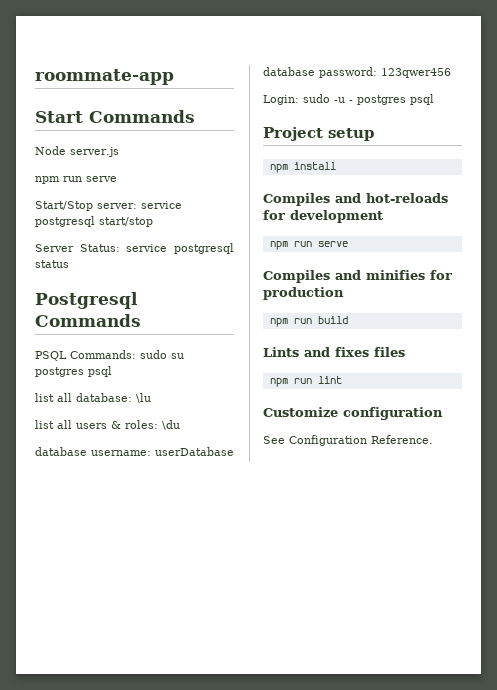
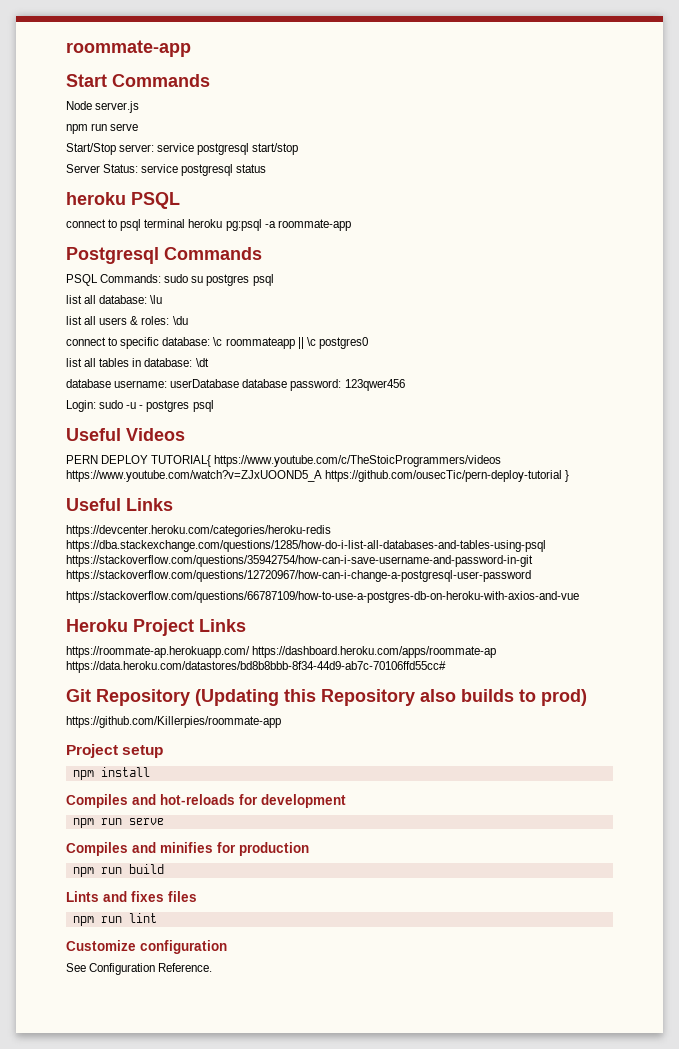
+ heroku PSQL
+ connect to psql terminal heroku pg:psql -a roommate-app
+ connect to specific database: \c roommateapp || \c postgres0
+ list all tables in database: \dt
+ Useful Videos
+ PERN DEPLOY TUTORIAL{ https://www.youtube.com/c/TheStoicProgrammers/videos https://www.youtube.com/watch?v=ZJxUOOND5_A https://github.com/ousecTic/pern-deploy-tutorial }
+ Useful Links
+ https://devcenter.heroku.com/categories/heroku-redis https://dba.stackexchange.com/questions/1285/how-do-i-list-all-databases-and-tables-using-psql https://stackoverflow.com/questions/35942754/how-can-i-save-username-and-password-in-git https://stackoverflow.com/questions/12720967/how-can-i-change-a-postgresql-user-password
+ https://stackoverflow.com/questions/66787109/how-to-use-a-postgres-db-on-heroku-with-axios-and-vue
+ Heroku Project Links
+ https://roommate-ap.herokuapp.com/ https://dashboard.heroku.com/apps/roommate-ap https://data.heroku.com/datastores/bd8b8bbb-8f34-44d9-ab7c-70106ffd55cc#
+ Git Repository (Updating this Repository also builds to prod)
+ https://github.com/Killerpies/roommate-app

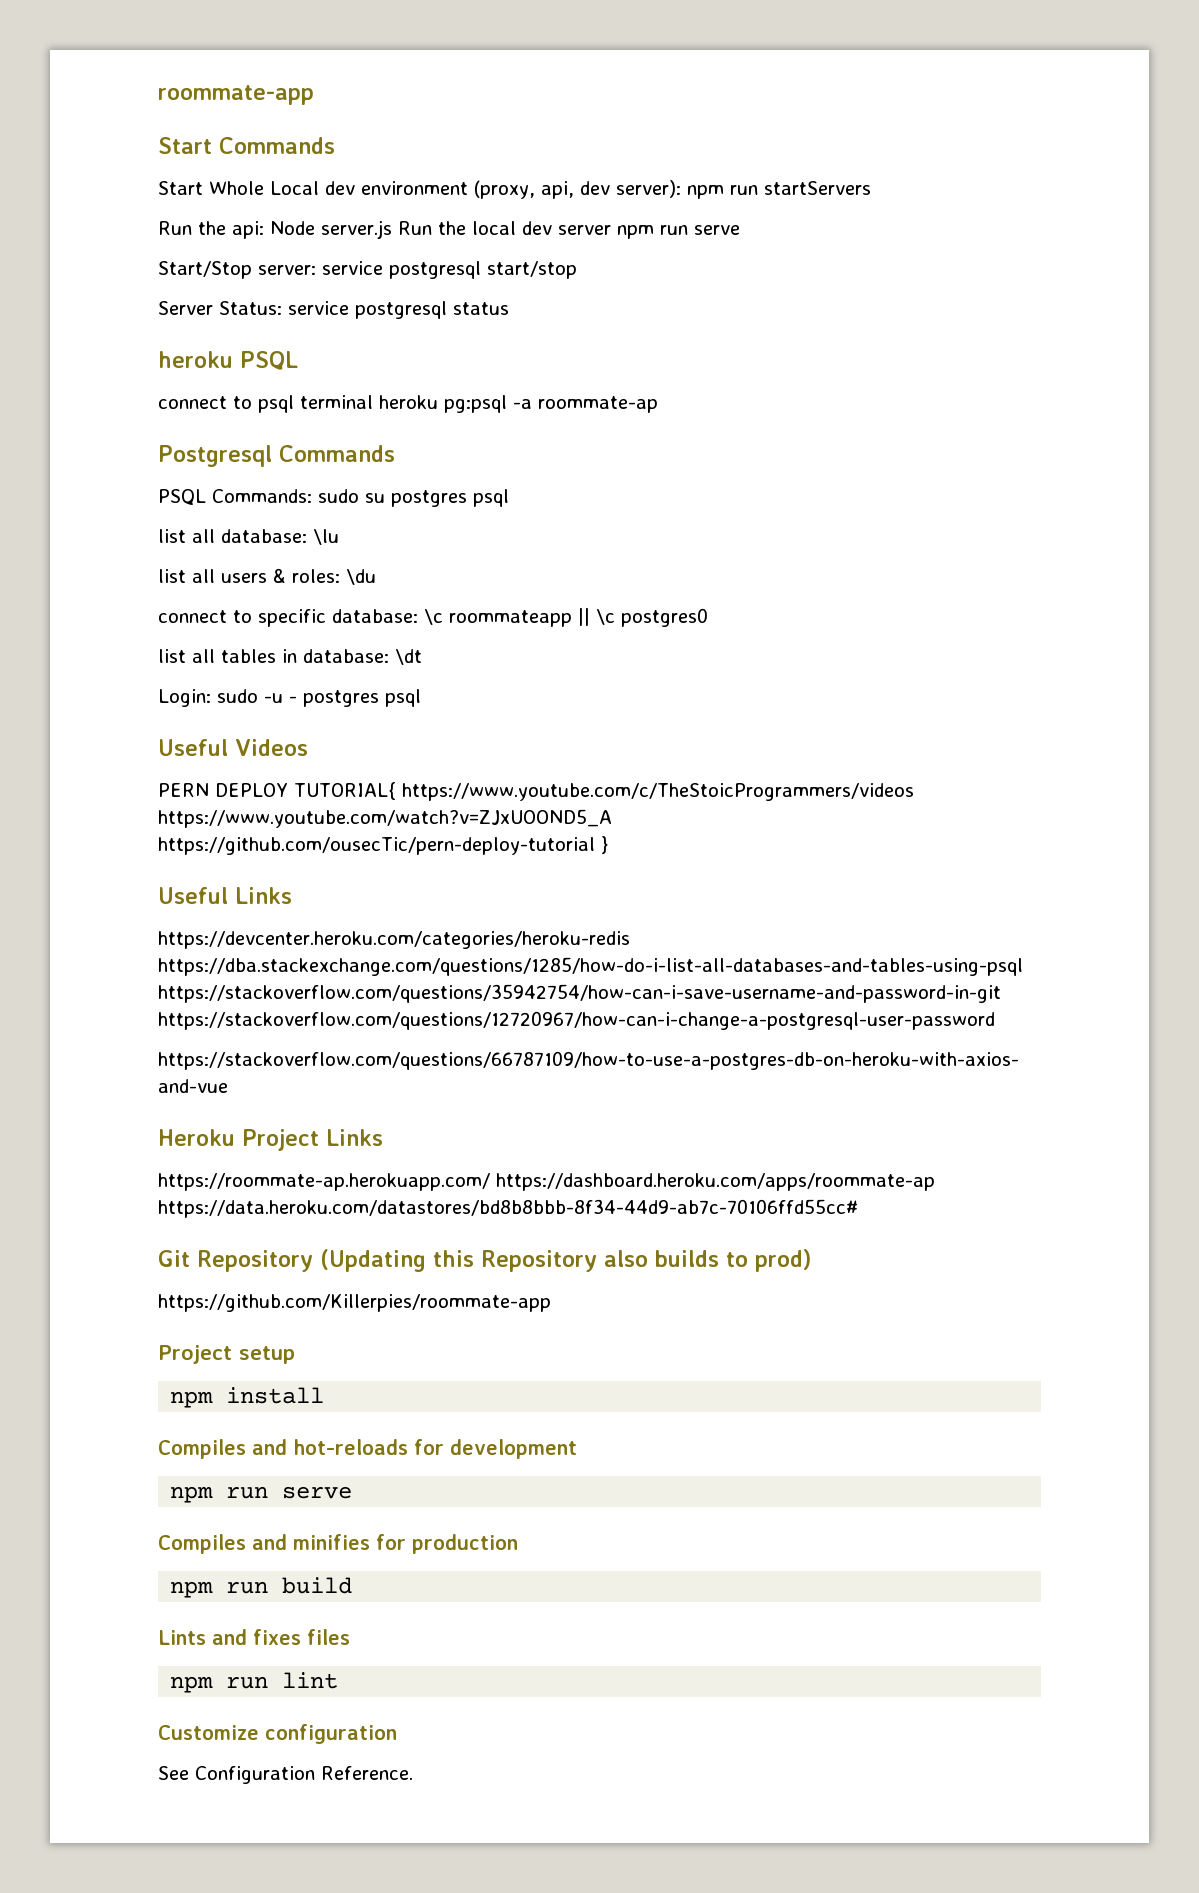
- Node server.js
- npm run serve
+ Start Whole Local dev environment (proxy, api, dev server): npm run startServers
+ Run the api: Node server.js Run the local dev server npm run serve
- connect to psql terminal heroku pg:psql -a roommate-app
+ connect to psql terminal heroku pg:psql -a roommate-ap
- database username: userDatabase database password: 123qwer456

